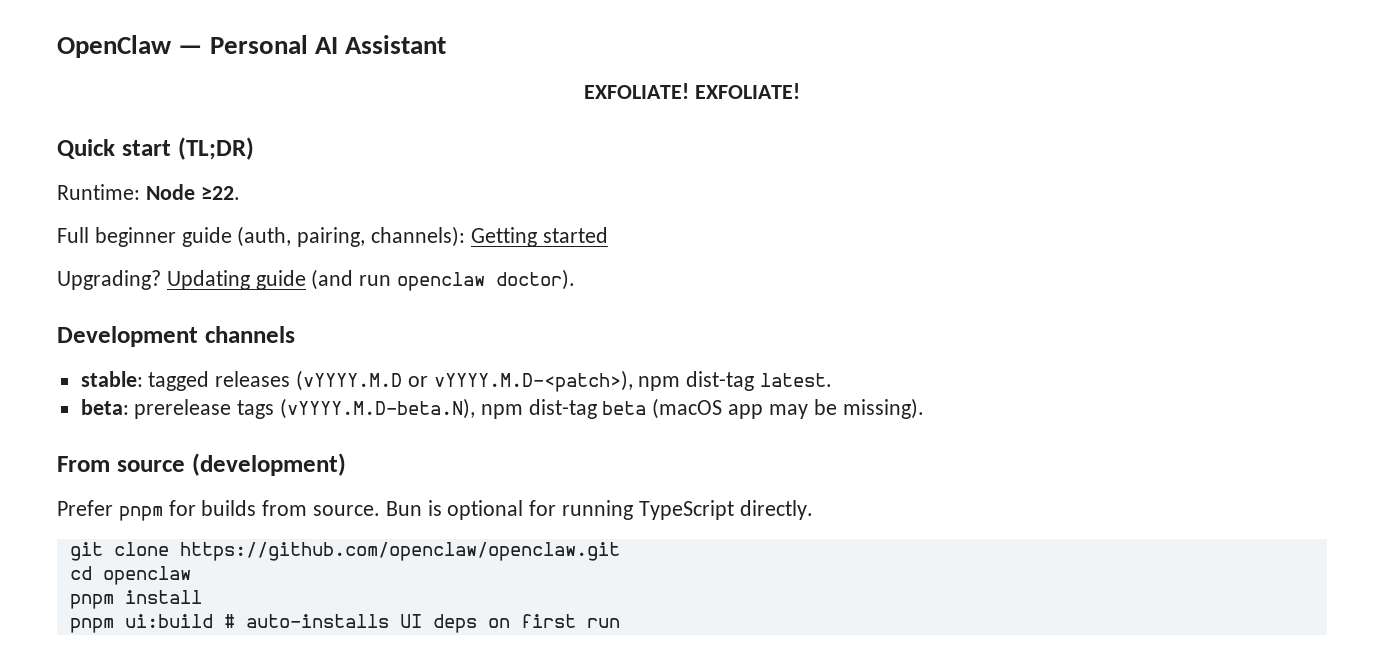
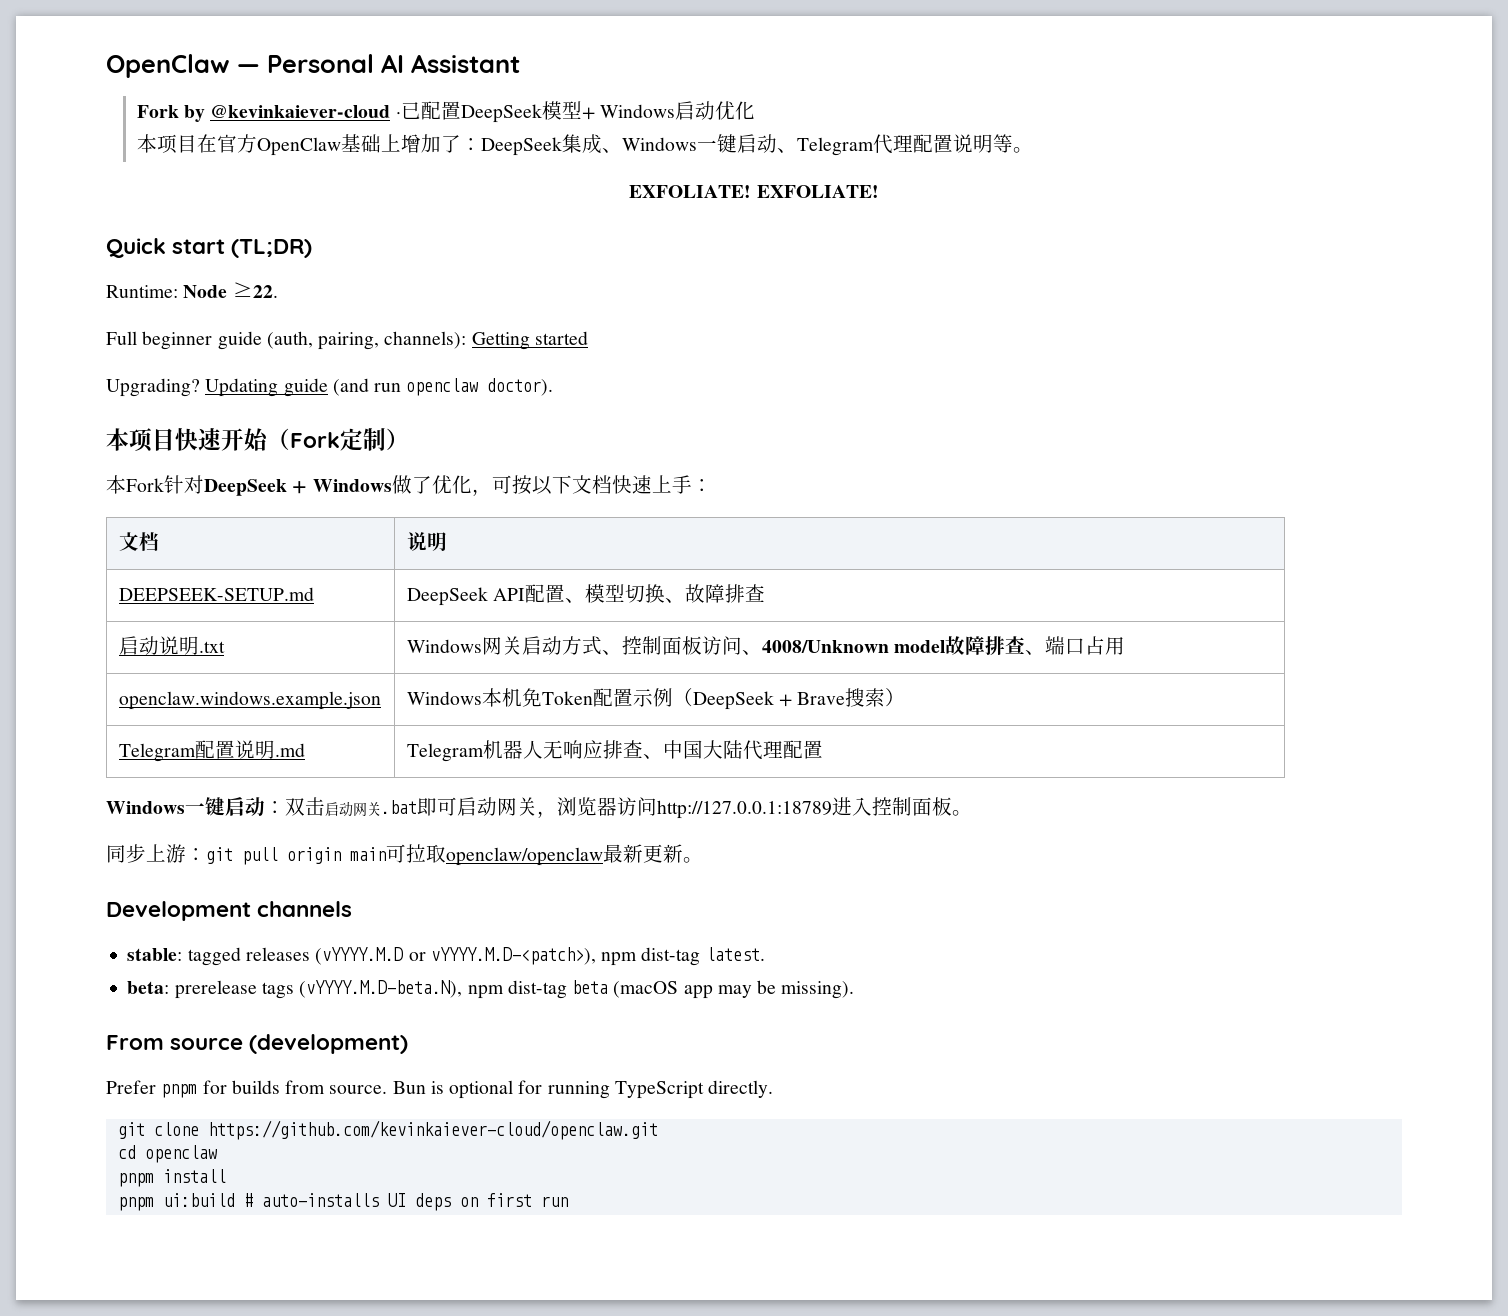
+ Fork by @kevinkaiever-cloud ·已配置DeepSeek模型+ Windows启动优化
+ 本项目在官方OpenClaw基础上增加了：DeepSeek集成、Windows一键启动、Telegram代理配置说明等。
+ 本项目快速开始（Fork定制）
+ 本Fork针对DeepSeek + Windows做了优化，可按以下文档快速上手：
+ 文档 | 说明
+ DEEPSEEK-SETUP.md | DeepSeek API配置、模型切换、故障排查
+ 启动说明.txt | Windows网关启动方式、控制面板访问、4008/Unknown model故障排查、端口占用
+ openclaw.windows.example.json | Windows本机免Token配置示例（DeepSeek + Brave搜索）
+ Telegram配置说明.md | Telegram机器人无响应排查、中国大陆代理配置
+ Windows一键启动：双击启动网关.bat即可启动网关，浏览器访问http://127.0.0.1:18789进入控制面板。
+ 同步上游：git pull origin main可拉取openclaw/openclaw最新更新。
- git clone https://github.com/openclaw/openclaw.git
+ git clone https://github.com/kevinkaiever-cloud/openclaw.git

